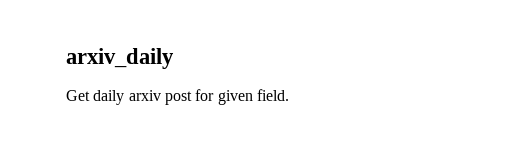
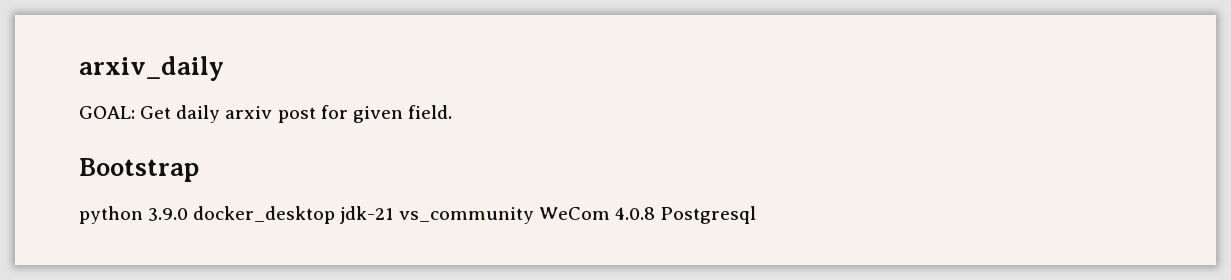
- Get daily arxiv post for given field.
+ GOAL: Get daily arxiv post for given field.
+ Bootstrap
+ python 3.9.0 docker_desktop jdk-21 vs_community WeCom 4.0.8 Postgresql

